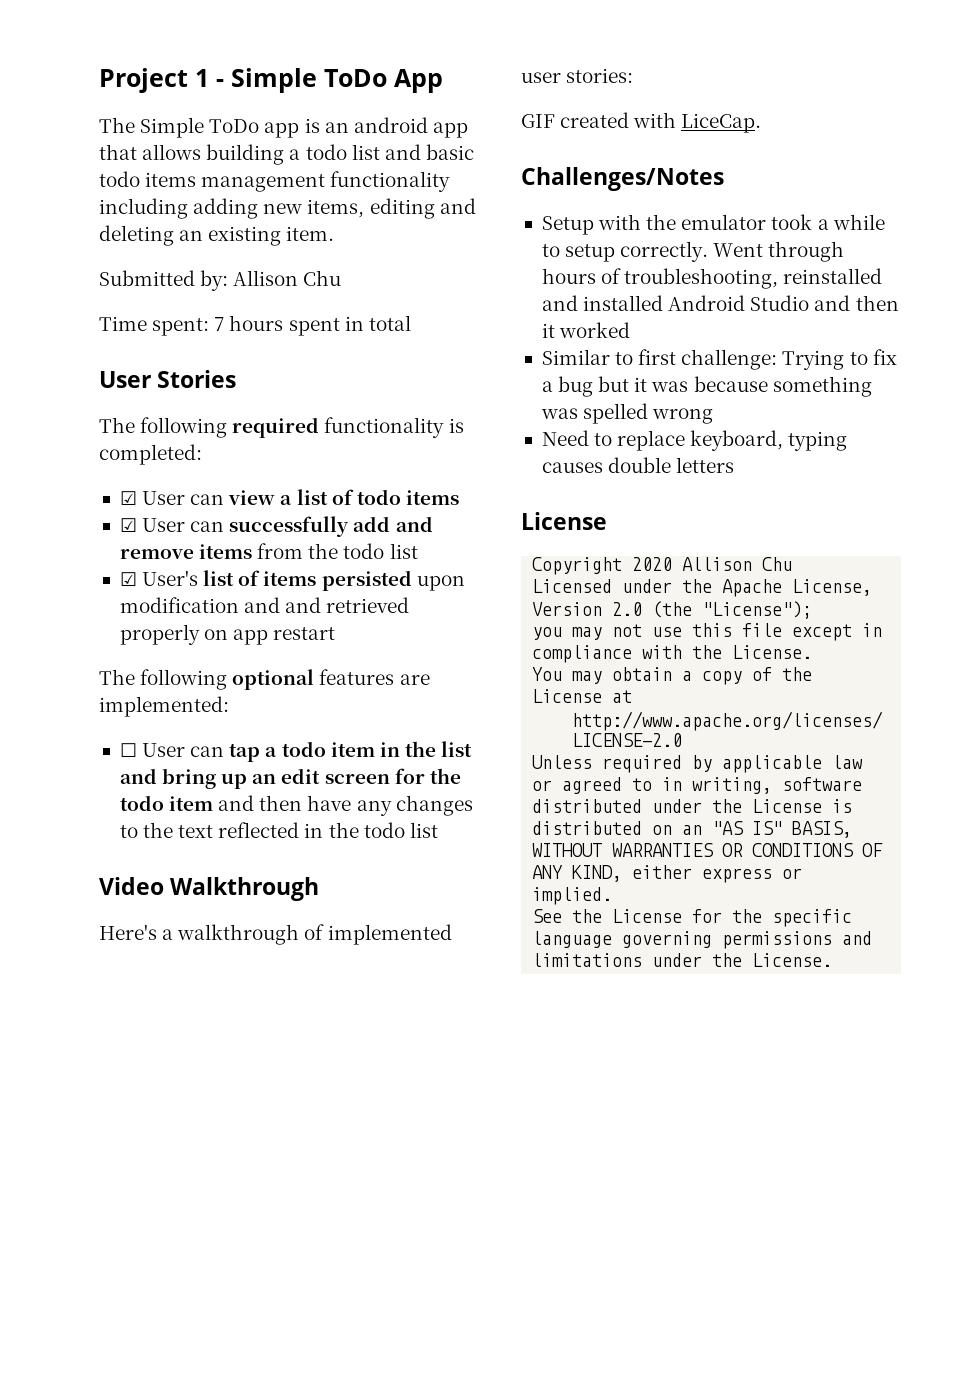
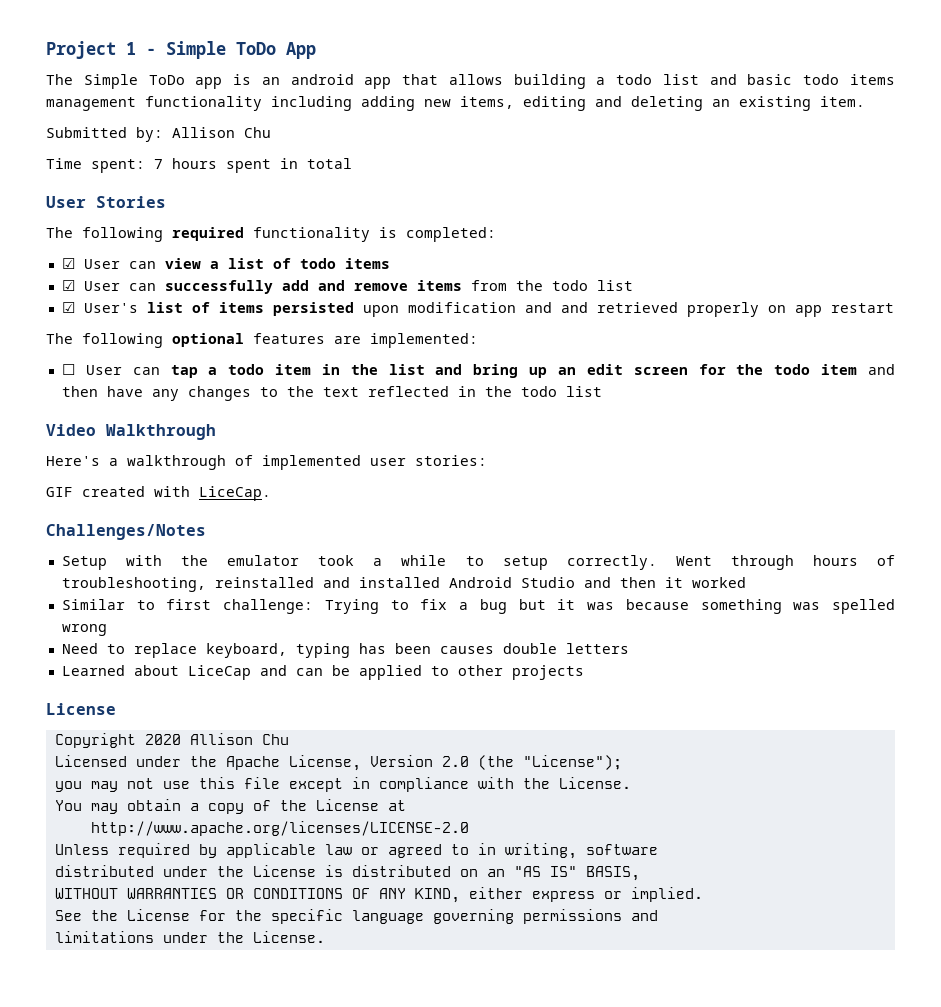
- Need to replace keyboard, typing causes double letters
+ Need to replace keyboard, typing has been causes double letters
+ Learned about LiceCap and can be applied to other projects

